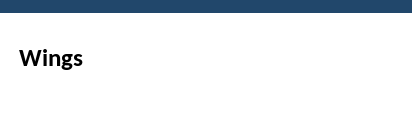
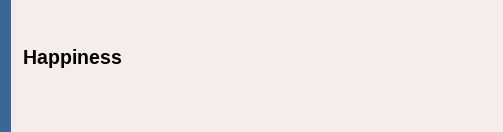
- Wings
+ Happiness

